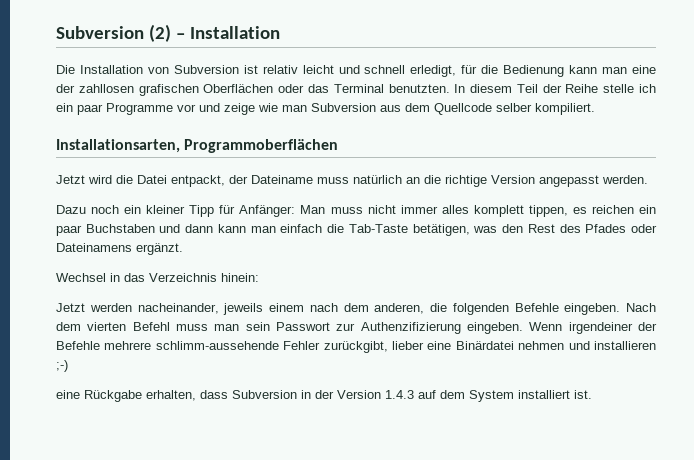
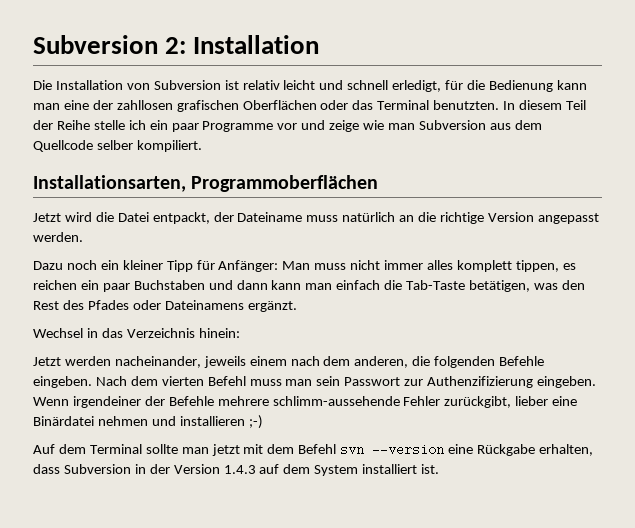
- Subversion (2) – Installation
+ Subversion 2: Installation
- eine Rückgabe erhalten, dass Subversion in der Version 1.4.3 auf dem System installiert ist.
+ Auf dem Terminal sollte man jetzt mit dem Befehl svn --version eine Rückgabe erhalten, dass Subversion in der Version 1.4.3 auf dem System installiert ist.

